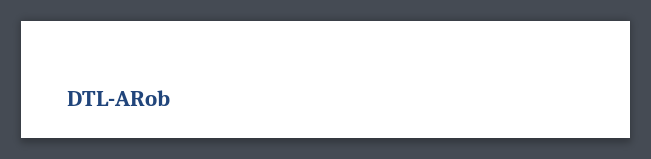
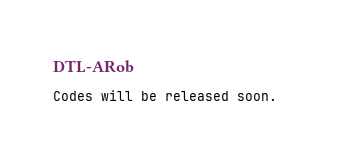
+ Codes will be released soon.

